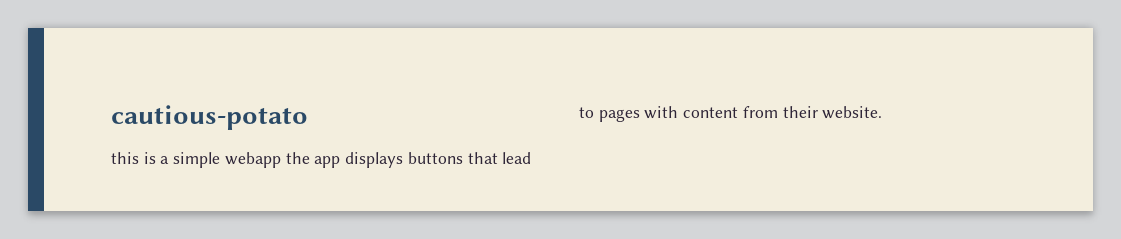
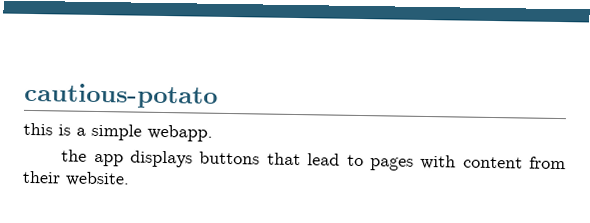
- this is a simple webapp the app displays buttons that lead to pages with content from their website.
+ this is a simple webapp.
+ the app displays buttons that lead to pages with content from their website.

